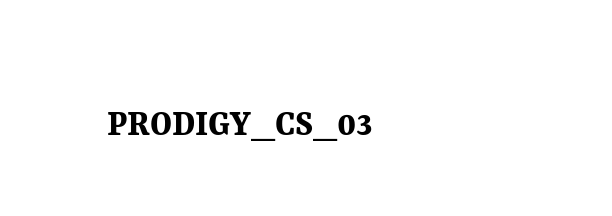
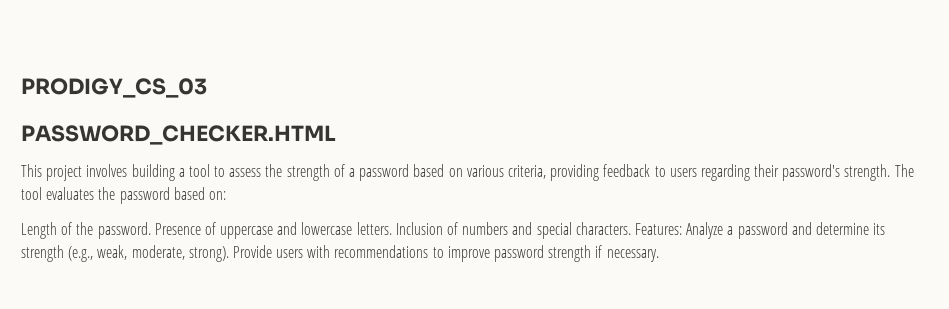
+ PASSWORD_CHECKER.HTML
+ This project involves building a tool to assess the strength of a password based on various criteria, providing feedback to users regarding their password's strength. The tool evaluates the password based on:
+ Length of the password. Presence of uppercase and lowercase letters. Inclusion of numbers and special characters. Features: Analyze a password and determine its strength (e.g., weak, moderate, strong). Provide users with recommendations to improve password strength if necessary.

